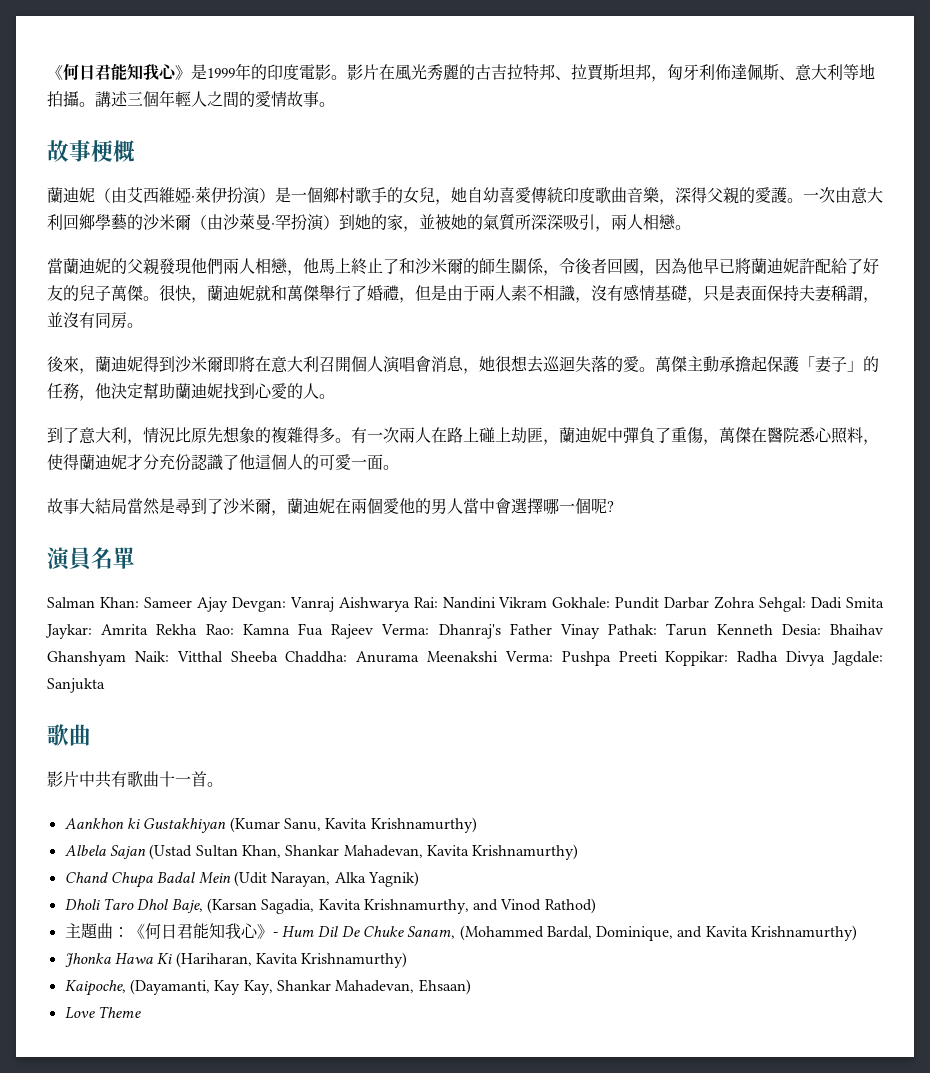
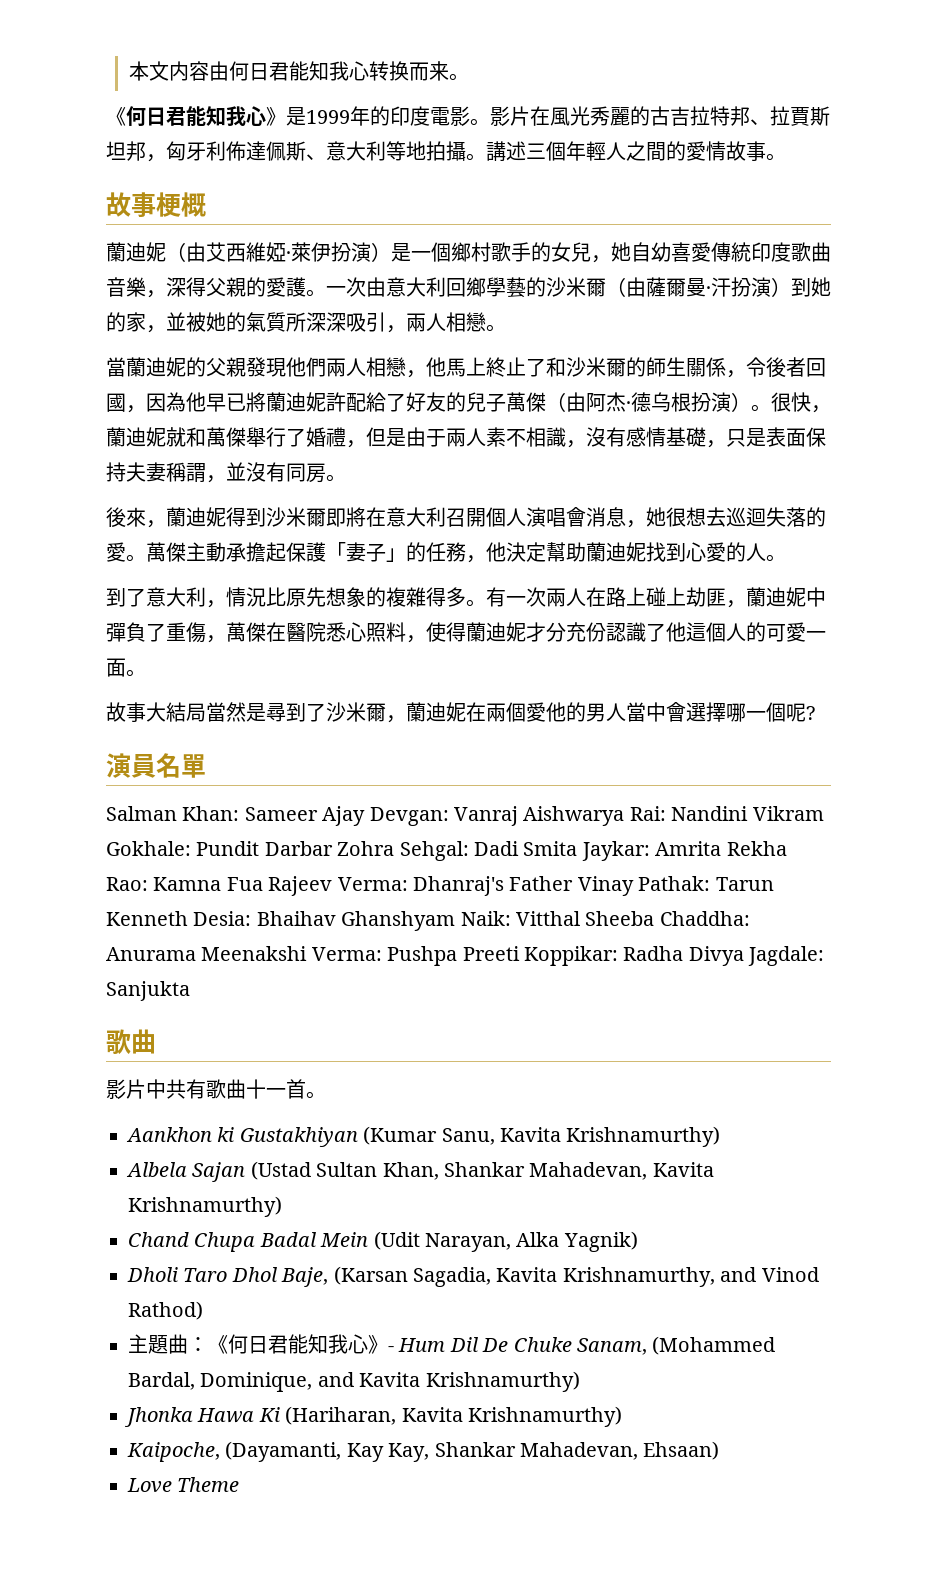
+ 本文内容由何日君能知我心转换而来。
- 一次由意大利回鄉學藝的沙米爾（由沙萊曼·罕扮演）到她的家，並被她的氣質所深深吸引，兩人相戀。
+ 一次由意大利回鄉學藝的沙米爾（由薩爾曼·汗扮演）到她的家，並被她的氣質所深深吸引，兩人相戀。
- 當蘭迪妮的父親發現他們兩人相戀，他馬上終止了和沙米爾的師生關係，令後者回國，因為他早已將蘭迪妮許配給了好友的兒子萬傑。
+ 當蘭迪妮的父親發現他們兩人相戀，他馬上終止了和沙米爾的師生關係，令後者回國，因為他早已將蘭迪妮許配給了好友的兒子萬傑（由阿杰·德乌根扮演）。

